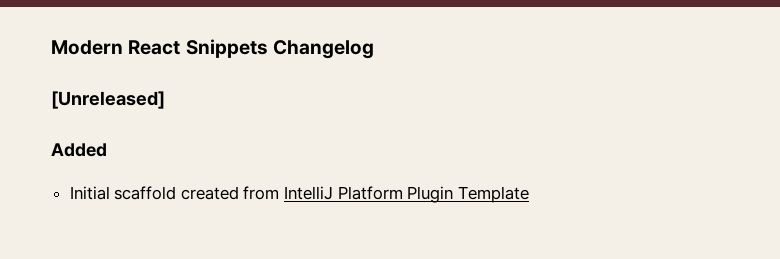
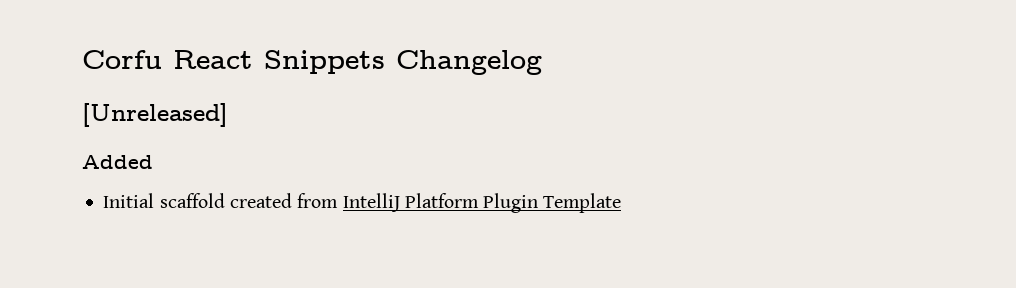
- Modern React Snippets Changelog
+ Corfu React Snippets Changelog

